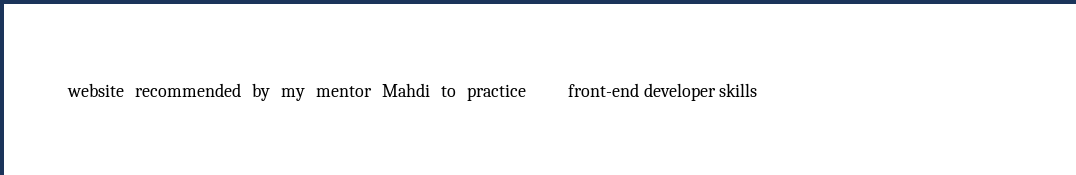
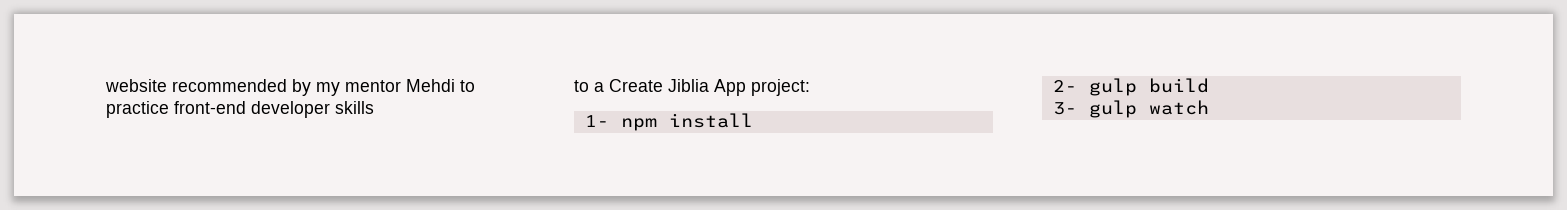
- website recommended by my mentor Mahdi to practice front-end developer skills
+ website recommended by my mentor Mehdi to practice front-end developer skills
+ to a Create Jiblia App project:
+ 1- npm install
+ 2- gulp build
+ 3- gulp watch

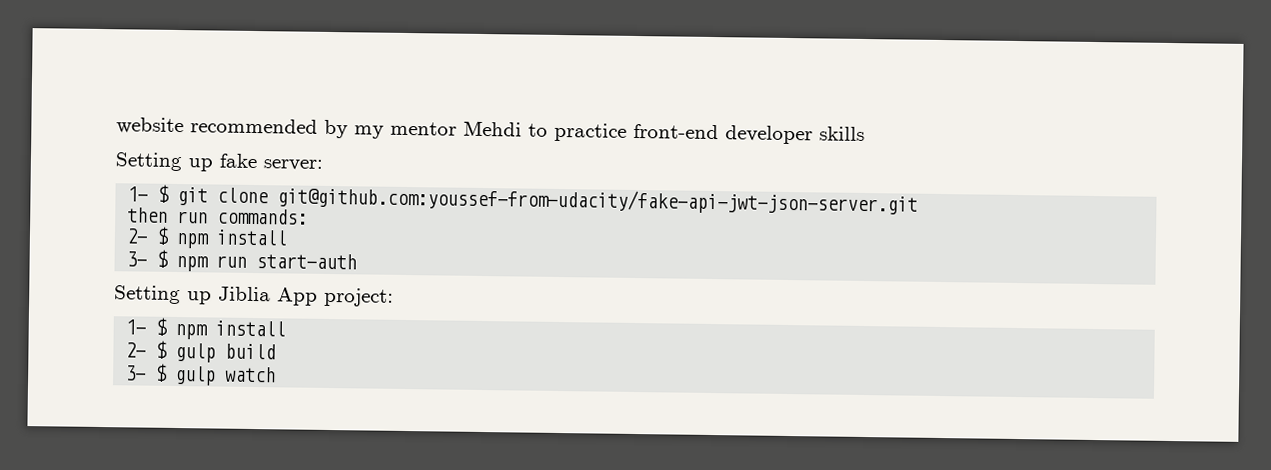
- to a Create Jiblia App project:
+ Setting up fake server:
+ 1- $ git clone git@github.com:youssef-from-udacity/fake-api-jwt-json-server.git
+ then run commands:
+ 2- $ npm install
+ 3- $ npm run start-auth
+ Setting up Jiblia App project:
- 1- npm install
+ 1- $ npm install
- 2- gulp build
+ 2- $ gulp build
- 3- gulp watch
+ 3- $ gulp watch

